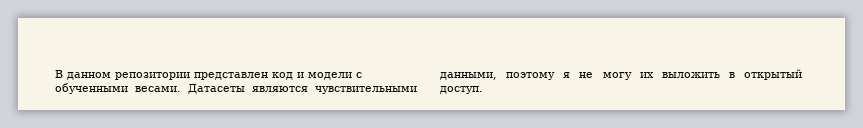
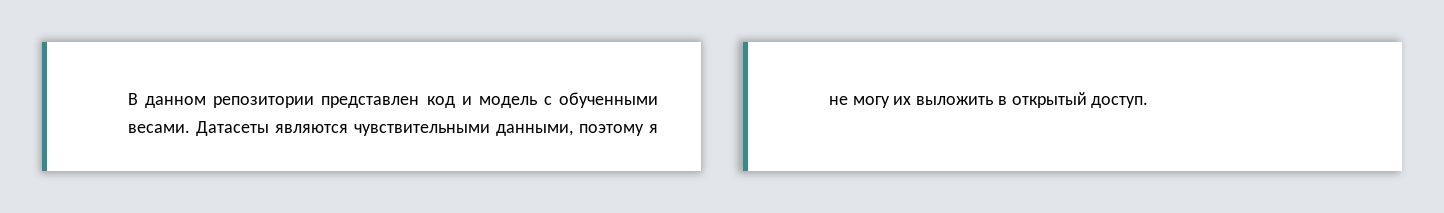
- В данном репозитории представлен код и модели с обученными весами.
+ В данном репозитории представлен код и модель с обученными весами.

